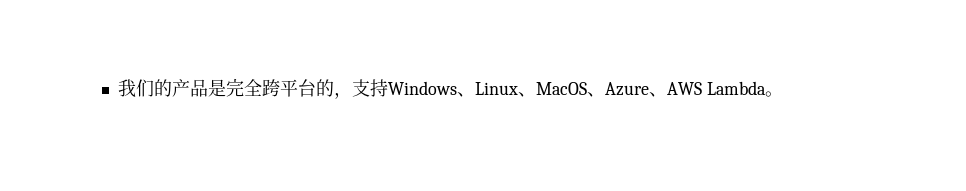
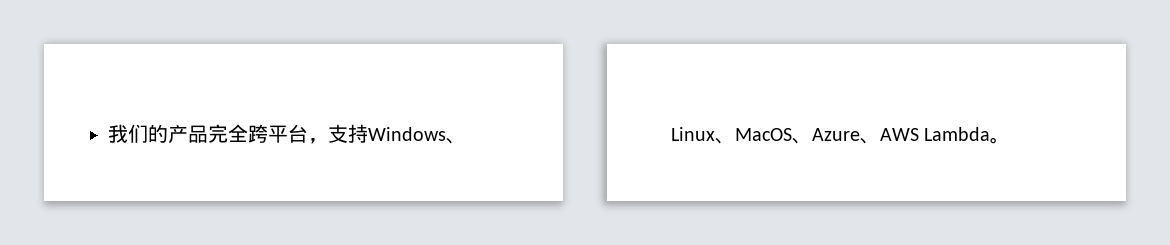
- 我们的产品是完全跨平台的，支持Windows、Linux、MacOS、Azure、AWS Lambda。
+ 我们的产品完全跨平台，支持Windows、Linux、MacOS、Azure、AWS Lambda。

